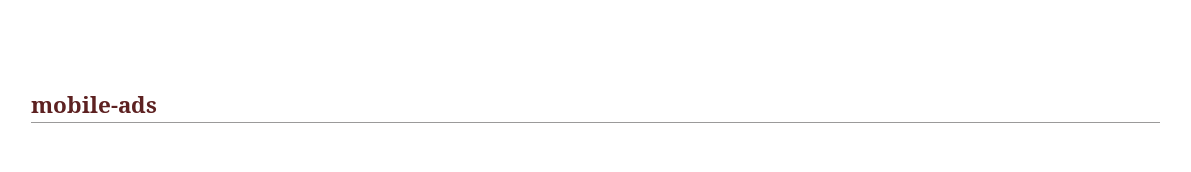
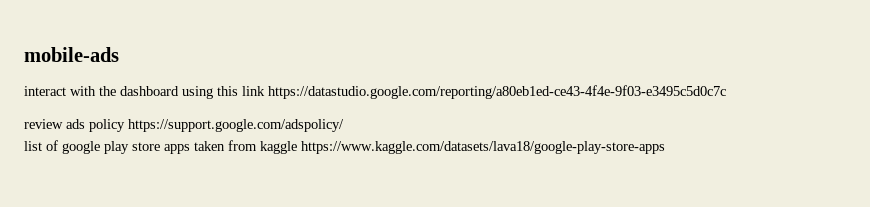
+ interact with the dashboard using this link https://datastudio.google.com/reporting/a80eb1ed-ce43-4f4e-9f03-e3495c5d0c7c
+ review ads policy https://support.google.com/adspolicy/
+ list of google play store apps taken from kaggle https://www.kaggle.com/datasets/lava18/google-play-store-apps

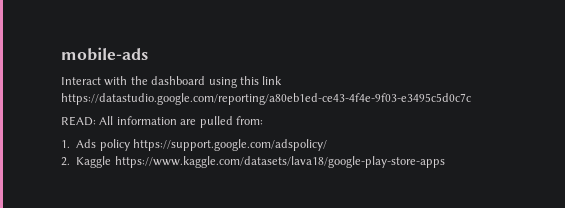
- interact with the dashboard using this link https://datastudio.google.com/reporting/a80eb1ed-ce43-4f4e-9f03-e3495c5d0c7c
+ Interact with the dashboard using this link https://datastudio.google.com/reporting/a80eb1ed-ce43-4f4e-9f03-e3495c5d0c7c
- review ads policy https://support.google.com/adspolicy/
- list of google play store apps taken from kaggle https://www.kaggle.com/datasets/lava18/google-play-store-apps
+ READ: All information are pulled from:
+ 1. Ads policy https://support.google.com/adspolicy/
+ 2. Kaggle https://www.kaggle.com/datasets/lava18/google-play-store-apps

